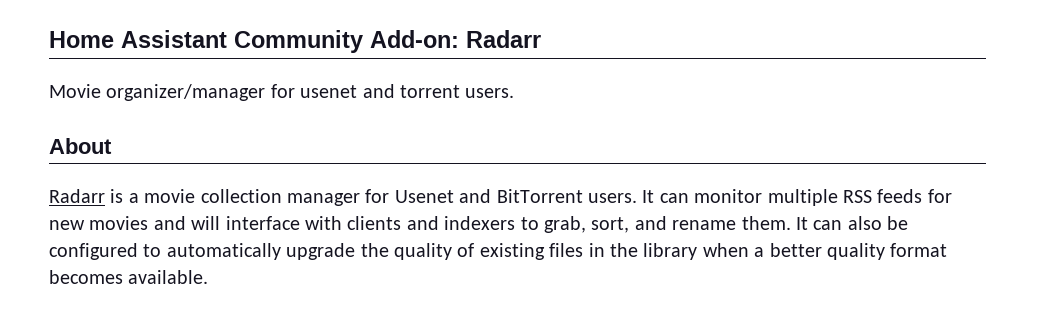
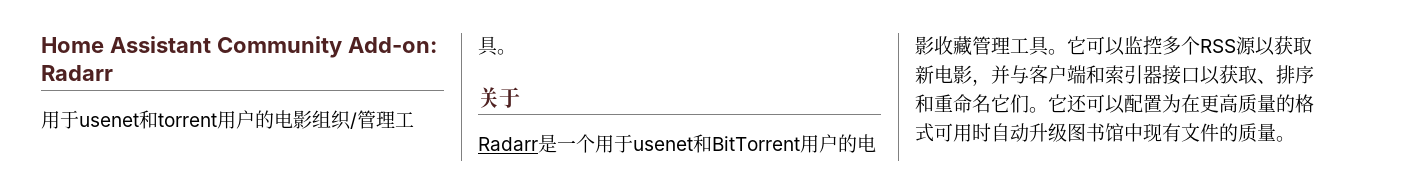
- Movie organizer/manager for usenet and torrent users.
- About
- Radarr is a movie collection manager for Usenet and BitTorrent users. It can monitor multiple RSS feeds for new movies and will interface with clients and indexers to grab, sort, and rename them. It can also be configured to automatically upgrade the quality of existing files in the library when a better quality format becomes available.
+ 用于usenet和torrent用户的电影组织/管理工具。
+ 关于
+ Radarr是一个用于usenet和BitTorrent用户的电影收藏管理工具。它可以监控多个RSS源以获取新电影，并与客户端和索引器接口以获取、排序和重命名它们。它还可以配置为在更高质量的格式可用时自动升级图书馆中现有文件的质量。

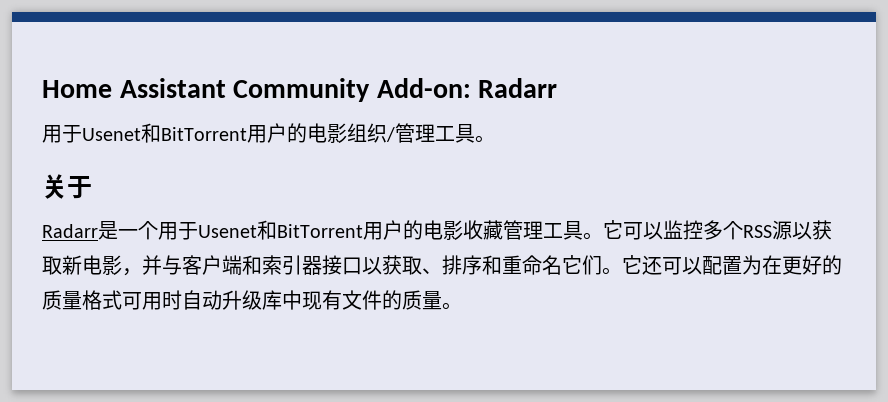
- 用于usenet和torrent用户的电影组织/管理工具。
+ 用于Usenet和BitTorrent用户的电影组织/管理工具。
- Radarr是一个用于usenet和BitTorrent用户的电影收藏管理工具。
+ Radarr是一个用于Usenet和BitTorrent用户的电影收藏管理工具。
- 它还可以配置为在更高质量的格式可用时自动升级图书馆中现有文件的质量。
+ 它还可以配置为在更好的质量格式可用时自动升级库中现有文件的质量。

